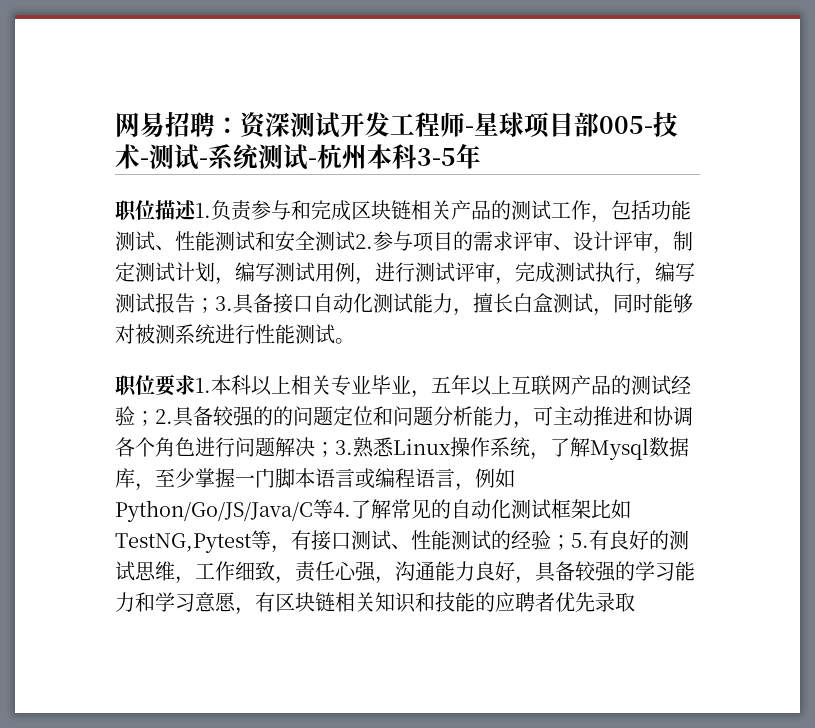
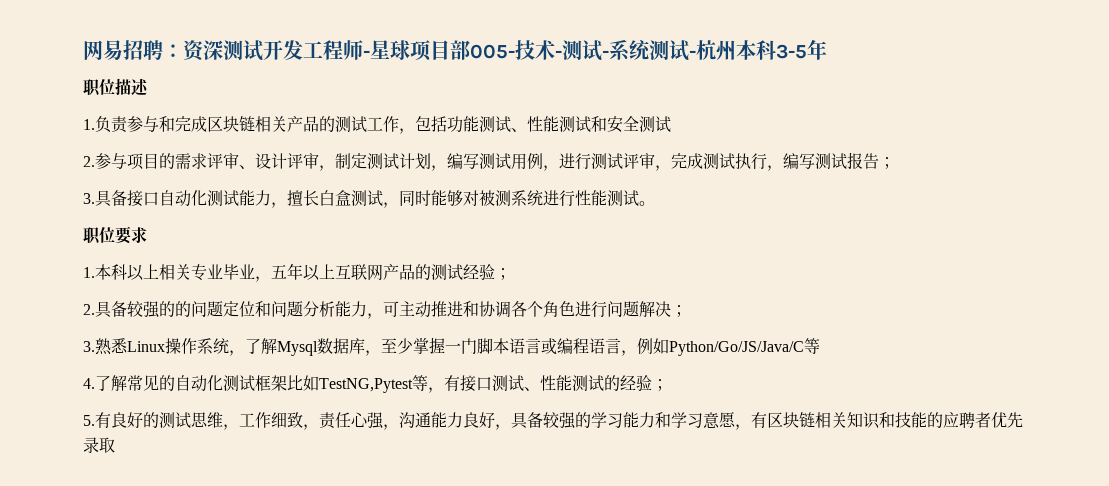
- 职位描述1.负责参与和完成区块链相关产品的测试工作，包括功能测试、性能测试和安全测试2.参与项目的需求评审、设计评审，制定测试计划，编写测试用例，进行测试评审，完成测试执行，编写测试报告；3.具备接口自动化测试能力，擅长白盒测试，同时能够对被测系统进行性能测试。
+ 职位描述
+ 1.负责参与和完成区块链相关产品的测试工作，包括功能测试、性能测试和安全测试
+ 2.参与项目的需求评审、设计评审，制定测试计划，编写测试用例，进行测试评审，完成测试执行，编写测试报告；
+ 3.具备接口自动化测试能力，擅长白盒测试，同时能够对被测系统进行性能测试。
- 职位要求1.本科以上相关专业毕业，五年以上互联网产品的测试经验；2.具备较强的的问题定位和问题分析能力，可主动推进和协调各个角色进行问题解决；3.熟悉Linux操作系统，了解Mysql数据库，至少掌握一门脚本语言或编程语言，例如Python/Go/JS/Java/C等4.了解常见的自动化测试框架比如TestNG,Pytest等，有接口测试、性能测试的经验；5.有良好的测试思维，工作细致，责任心强，沟通能力良好，具备较强的学习能力和学习意愿，有区块链相关知识和技能的应聘者优先录取
+ 职位要求
+ 1.本科以上相关专业毕业，五年以上互联网产品的测试经验；
+ 2.具备较强的的问题定位和问题分析能力，可主动推进和协调各个角色进行问题解决；
+ 3.熟悉Linux操作系统，了解Mysql数据库，至少掌握一门脚本语言或编程语言，例如Python/Go/JS/Java/C等
+ 4.了解常见的自动化测试框架比如TestNG,Pytest等，有接口测试、性能测试的经验；
+ 5.有良好的测试思维，工作细致，责任心强，沟通能力良好，具备较强的学习能力和学习意愿，有区块链相关知识和技能的应聘者优先录取

